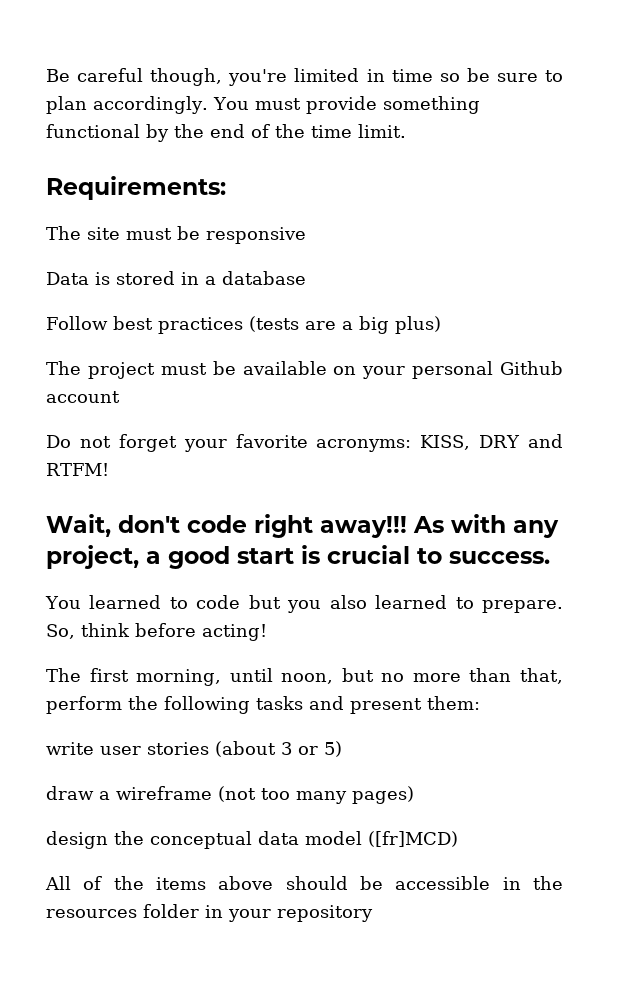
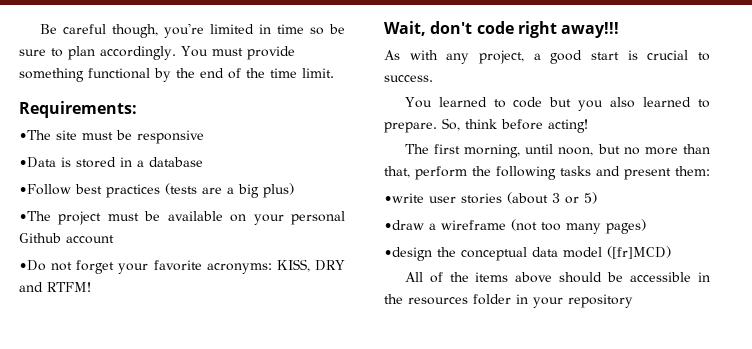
- The site must be responsive
+ •The site must be responsive
- Data is stored in a database
+ •Data is stored in a database
- Follow best practices (tests are a big plus)
+ •Follow best practices (tests are a big plus)
- The project must be available on your personal Github account
+ •The project must be available on your personal Github account
- Do not forget your favorite acronyms: KISS, DRY and RTFM!
+ •Do not forget your favorite acronyms: KISS, DRY and RTFM!
- Wait, don't code right away!!! As with any project, a good start is crucial to success.
+ Wait, don't code right away!!!
+ As with any project, a good start is crucial to success.
- write user stories (about 3 or 5)
+ •write user stories (about 3 or 5)
- draw a wireframe (not too many pages)
+ •draw a wireframe (not too many pages)
- design the conceptual data model ([fr]MCD)
+ •design the conceptual data model ([fr]MCD)

